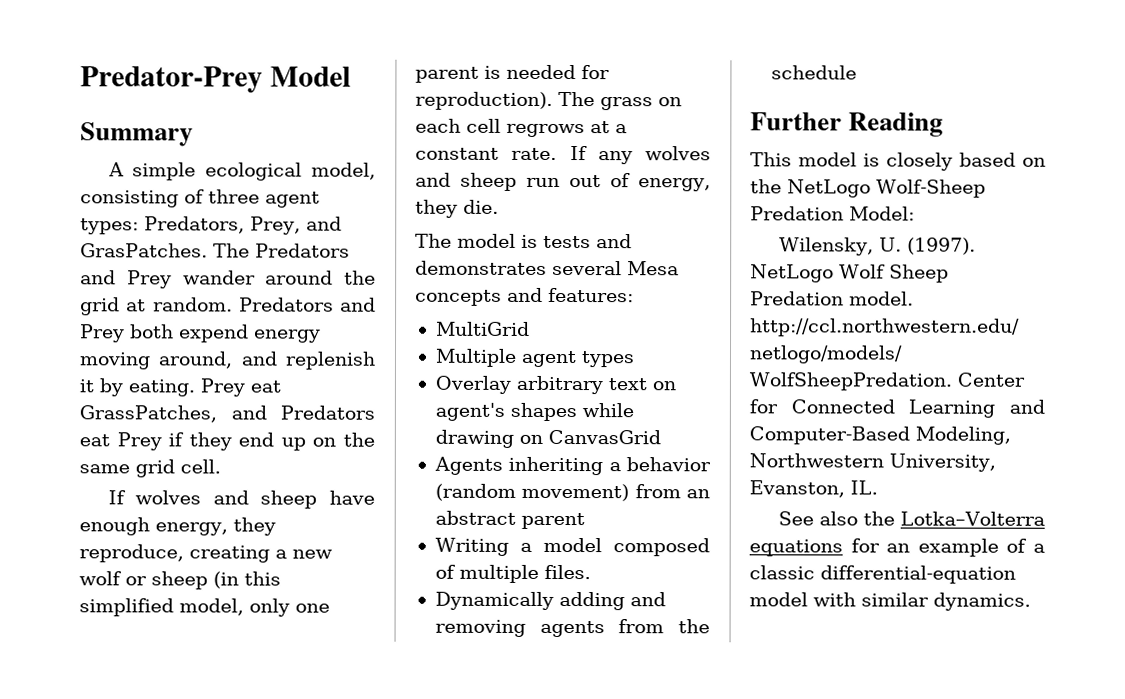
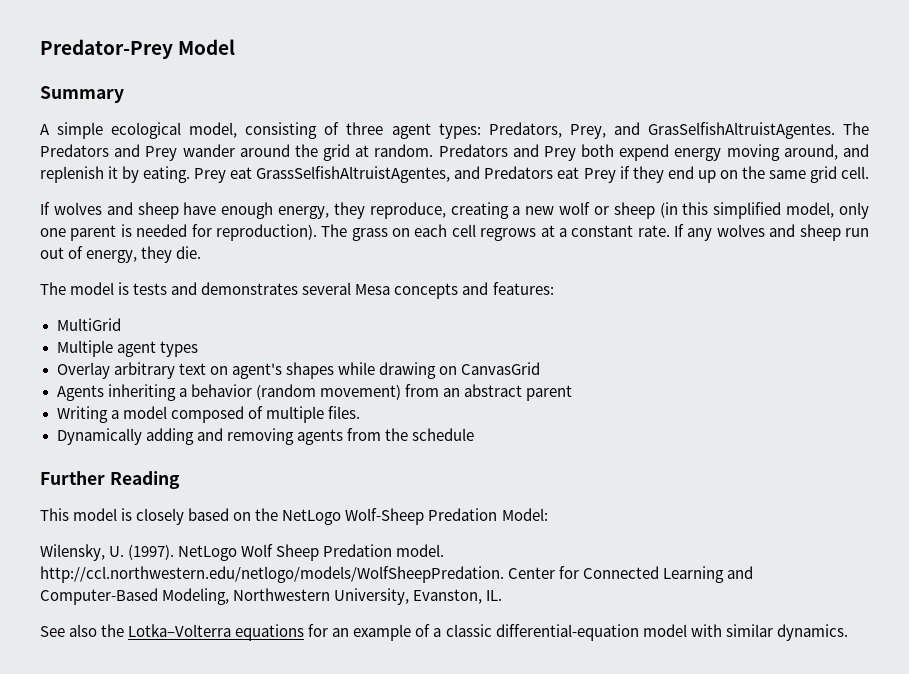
- A simple ecological model, consisting of three agent types: Predators, Prey, and GrasPatches.
+ A simple ecological model, consisting of three agent types: Predators, Prey, and GrasSelfishAltruistAgentes.
- Prey eat GrassPatches, and Predators eat Prey if they end up on the same grid cell.
+ Prey eat GrassSelfishAltruistAgentes, and Predators eat Prey if they end up on the same grid cell.

